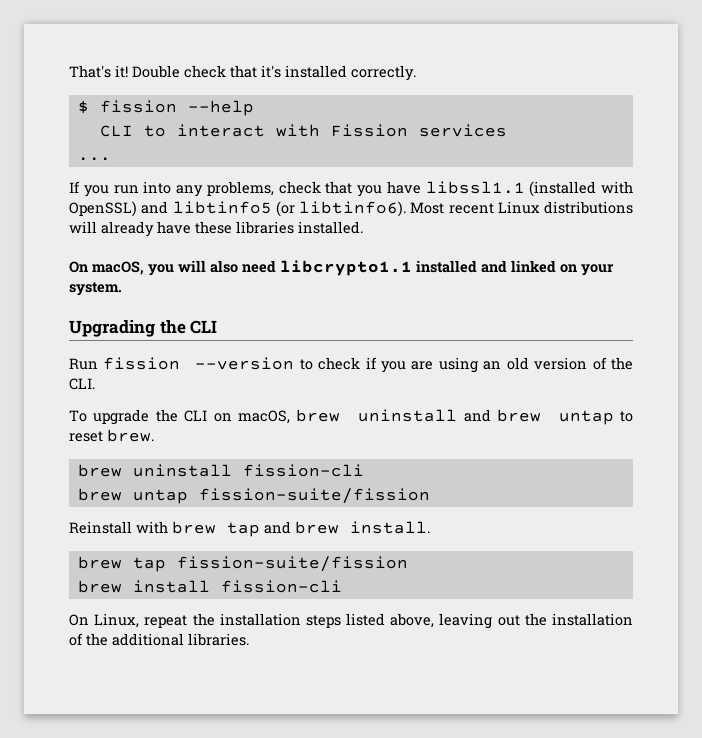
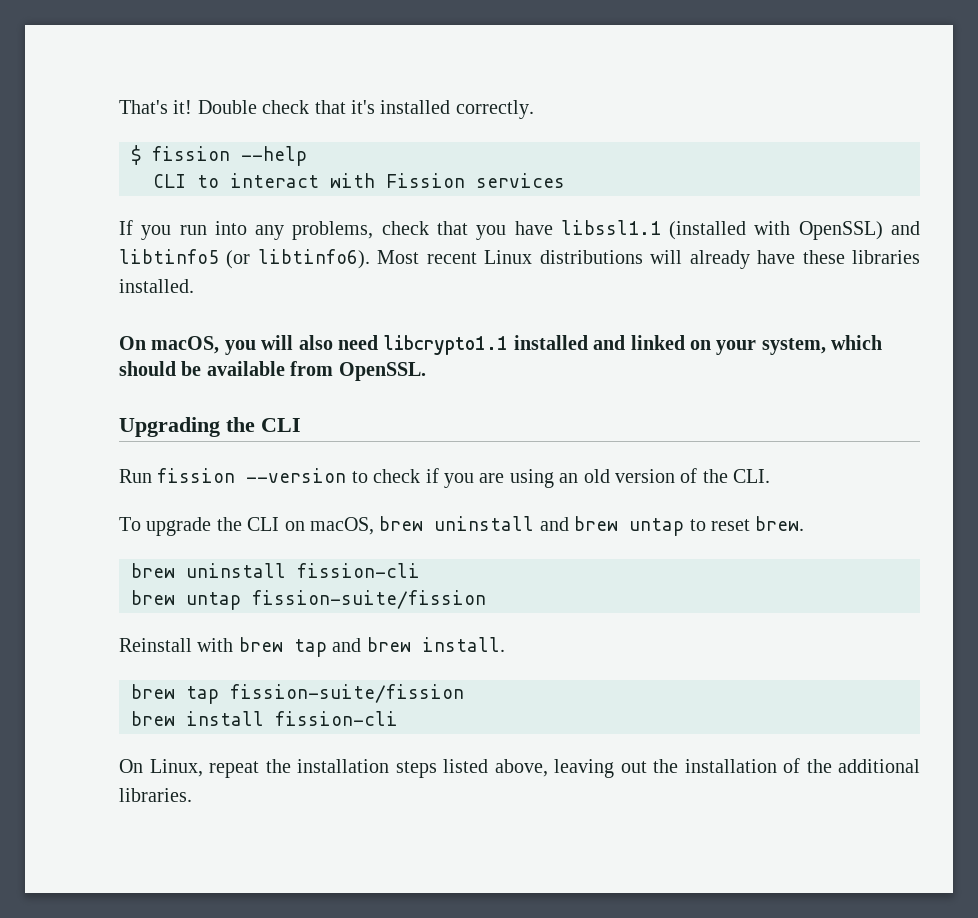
- ...
- On macOS, you will also need libcrypto1.1 installed and linked on your system.
+ On macOS, you will also need libcrypto1.1 installed and linked on your system, which should be available from OpenSSL.

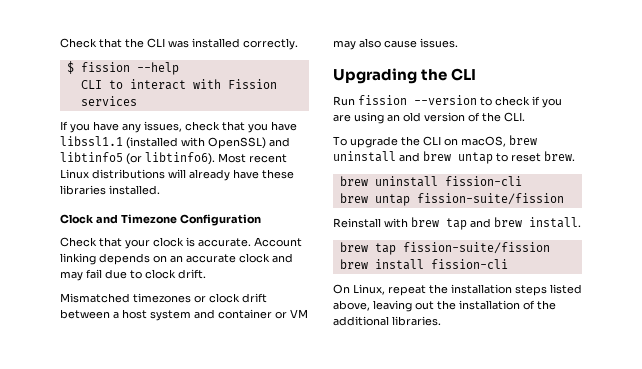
- That's it! Double check that it's installed correctly.
+ Check that the CLI was installed correctly.
- If you run into any problems, check that you have libssl1.1 (installed with OpenSSL) and libtinfo5 (or libtinfo6).
+ If you have any issues, check that you have libssl1.1 (installed with OpenSSL) and libtinfo5 (or libtinfo6).
- On macOS, you will also need libcrypto1.1 installed and linked on your system, which should be available from OpenSSL.
+ Clock and Timezone Configuration
+ Check that your clock is accurate. Account linking depends on an accurate clock and may fail due to clock drift.
+ Mismatched timezones or clock drift between a host system and container or VM may also cause issues.

